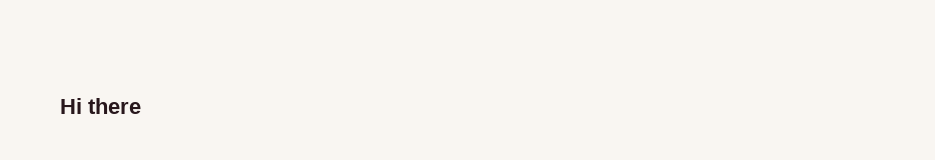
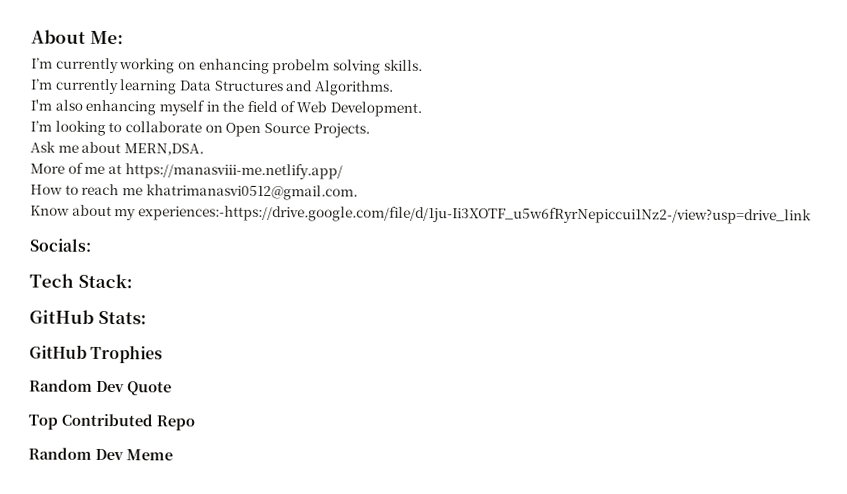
- Hi there
+ About Me:
+ I’m currently working on enhancing probelm solving skills.
+ I’m currently learning Data Structures and Algorithms.
+ I'm also enhancing myself in the field of Web Development.
+ I’m looking to collaborate on Open Source Projects.
+ Ask me about MERN,DSA.
+ More of me at https://manasviii-me.netlify.app/
+ How to reach me khatrimanasvi0512@gmail.com.
+ Know about my experiences:-https://drive.google.com/file/d/1ju-Ii3XOTF_u5w6fRyrNepiccui1Nz2-/view?usp=drive_link
+ Socials:
+ Tech Stack:
+ GitHub Stats:
+ GitHub Trophies
+ Random Dev Quote
+ Top Contributed Repo
+ Random Dev Meme

